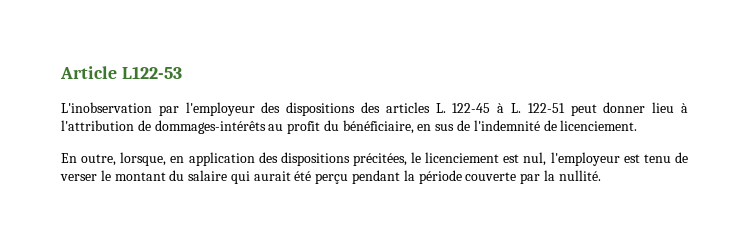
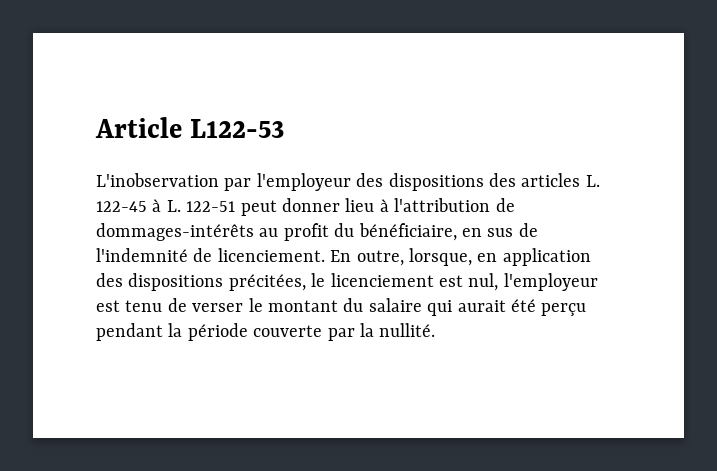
- L'inobservation par l'employeur des dispositions des articles L. 122-45 à L. 122-51 peut donner lieu à l'attribution de dommages-intérêts au profit du bénéficiaire, en sus de l'indemnité de licenciement.
- En outre, lorsque, en application des dispositions précitées, le licenciement est nul, l'employeur est tenu de verser le montant du salaire qui aurait été perçu pendant la période couverte par la nullité.
+ L'inobservation par l'employeur des dispositions des articles L. 122-45 à L. 122-51 peut donner lieu à l'attribution de dommages-intérêts au profit du bénéficiaire, en sus de l'indemnité de licenciement. En outre, lorsque, en application des dispositions précitées, le licenciement est nul, l'employeur est tenu de verser le montant du salaire qui aurait été perçu pendant la période couverte par la nullité.

